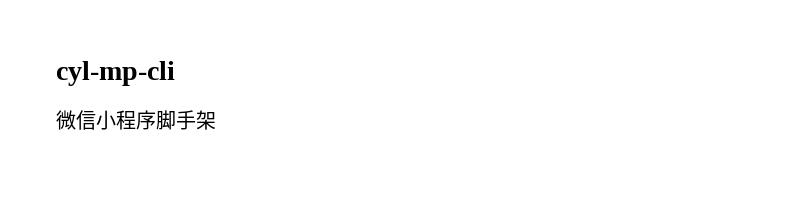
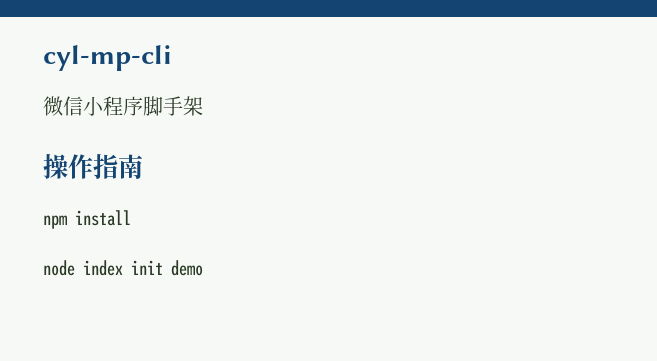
+ 操作指南
+ npm install
+ node index init demo

